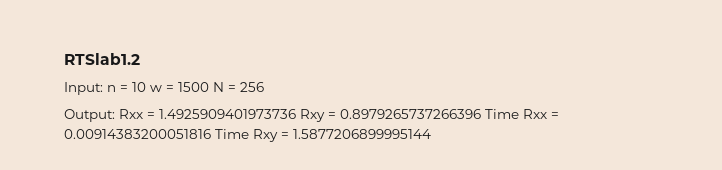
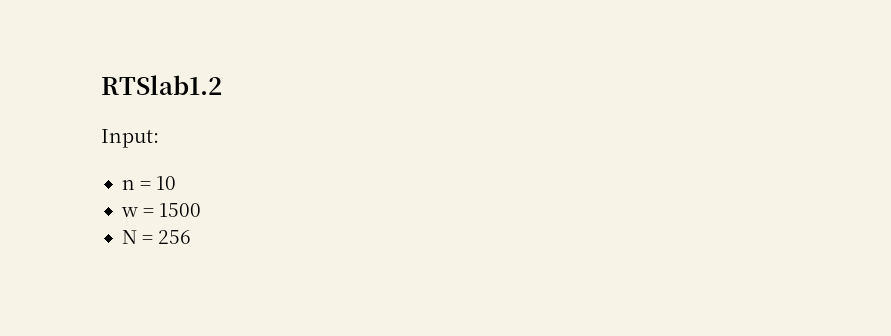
- Input: n = 10 w = 1500 N = 256
+ Input:
+ n = 10
+ w = 1500
+ N = 256
- Output: Rxx = 1.4925909401973736 Rxy = 0.8979265737266396 Time Rxx = 0.00914383200051816 Time Rxy = 1.5877206899995144

